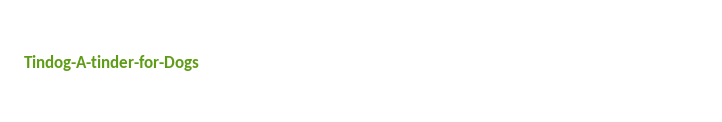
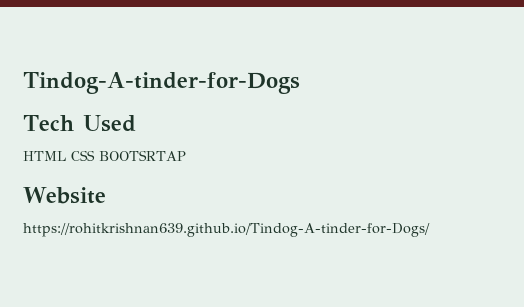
+ Tech Used
+ HTML CSS BOOTSRTAP
+ Website
+ https://rohitkrishnan639.github.io/Tindog-A-tinder-for-Dogs/

